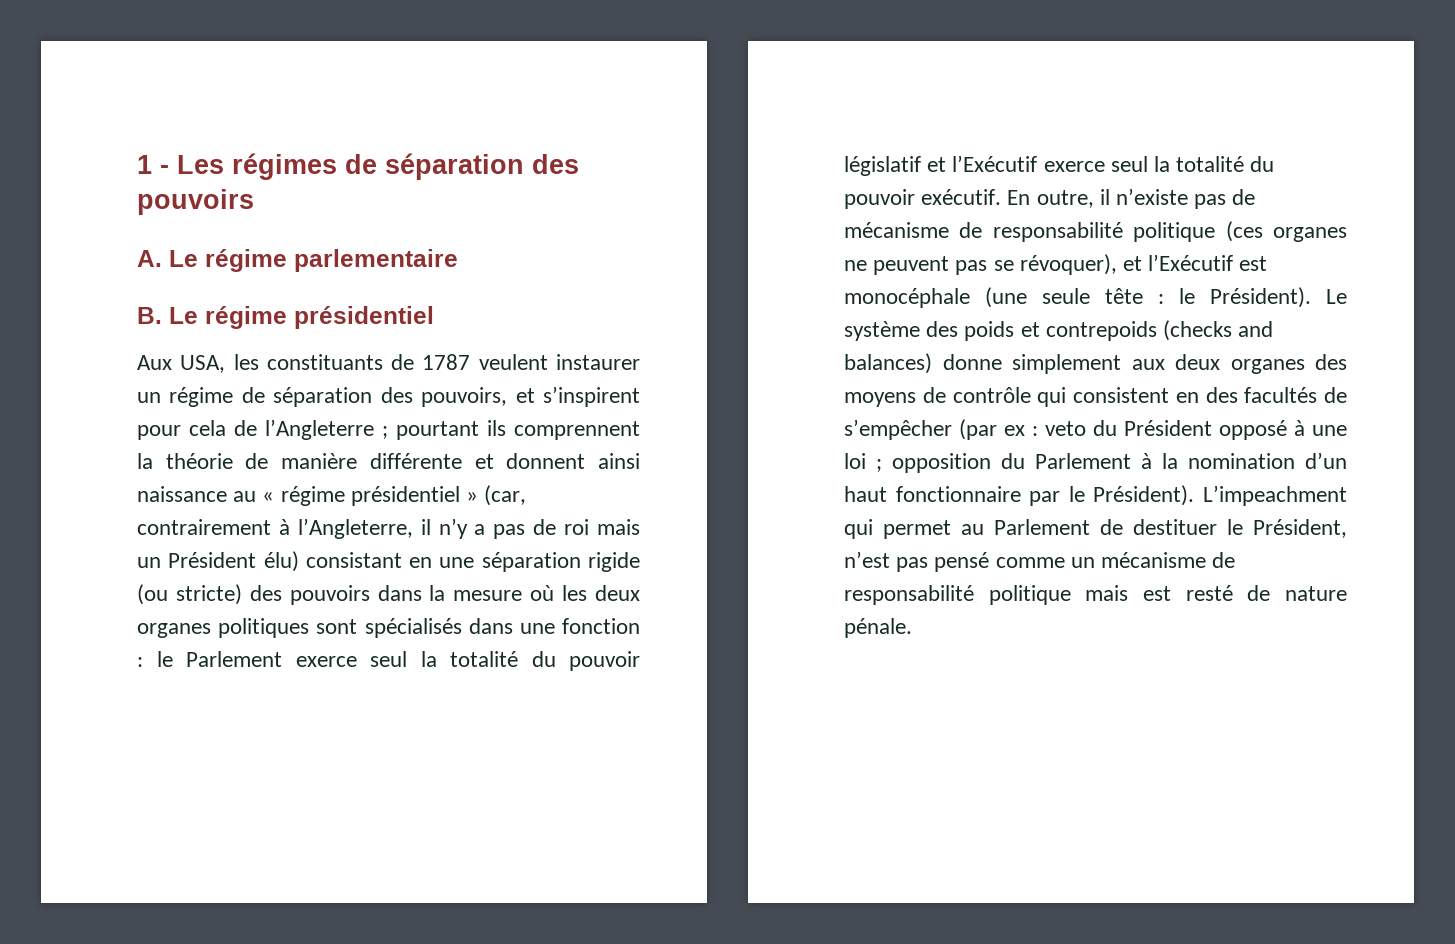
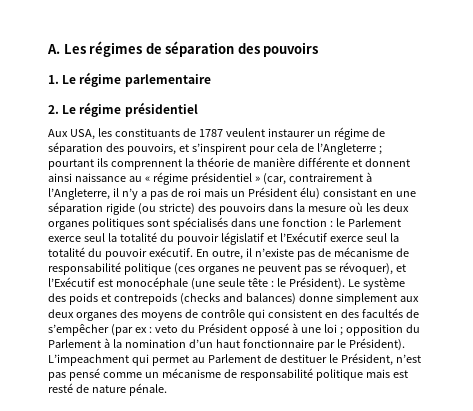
- 1 - Les régimes de séparation des pouvoirs
+ A. Les régimes de séparation des pouvoirs
- A. Le régime parlementaire
+ 1. Le régime parlementaire
- B. Le régime présidentiel
+ 2. Le régime présidentiel

